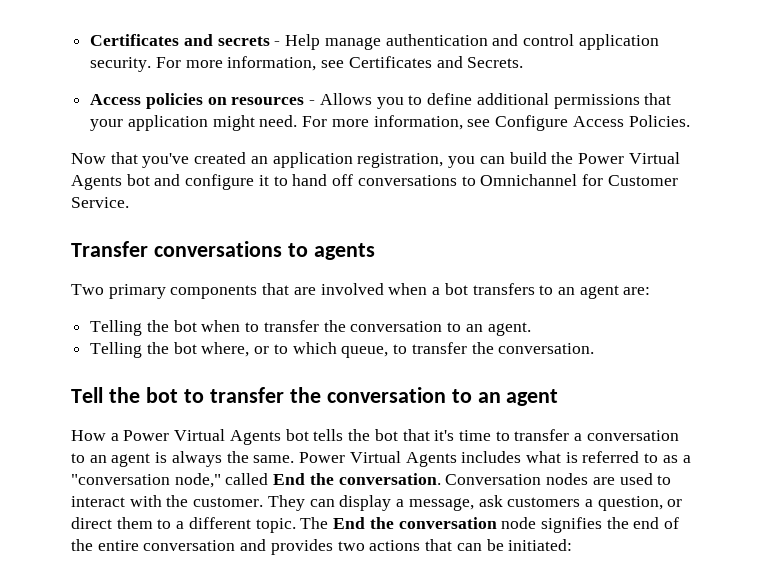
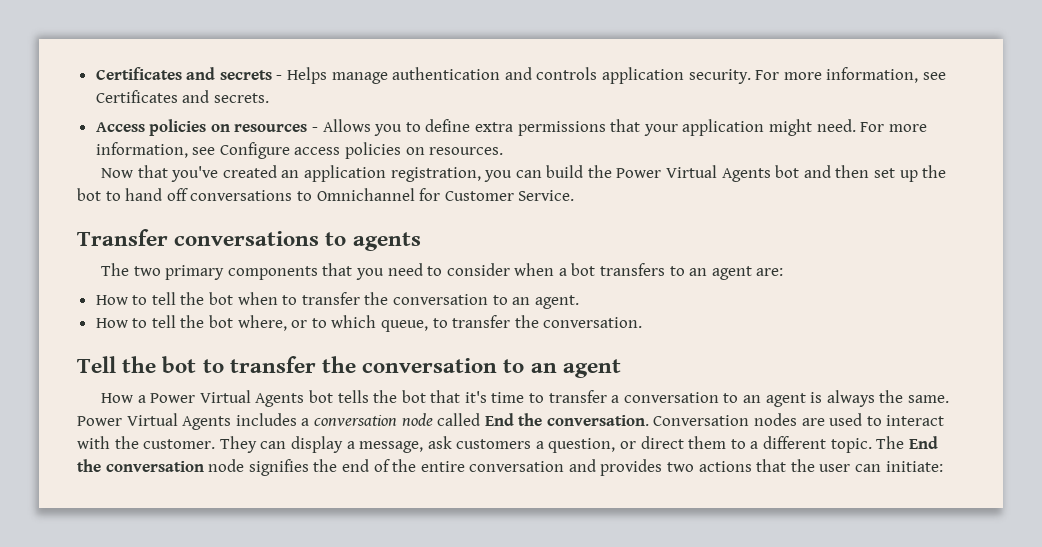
- Certificates and secrets - Help manage authentication and control application security.
+ Certificates and secrets - Helps manage authentication and controls application security.
- For more information, see Certificates and Secrets.
+ For more information, see Certificates and secrets.
- Access policies on resources - Allows you to define additional permissions that your application might need.
+ Access policies on resources - Allows you to define extra permissions that your application might need.
- For more information, see Configure Access Policies.
+ For more information, see Configure access policies on resources.
- Now that you've created an application registration, you can build the Power Virtual Agents bot and configure it to hand off conversations to Omnichannel for Customer Service.
+ Now that you've created an application registration, you can build the Power Virtual Agents bot and then set up the bot to hand off conversations to Omnichannel for Customer Service.
- Two primary components that are involved when a bot transfers to an agent are:
+ The two primary components that you need to consider when a bot transfers to an agent are:
- Telling the bot when to transfer the conversation to an agent.
+ How to tell the bot when to transfer the conversation to an agent.
- Telling the bot where, or to which queue, to transfer the conversation.
+ How to tell the bot where, or to which queue, to transfer the conversation.
- Power Virtual Agents includes what is referred to as a "conversation node," called End the conversation.
+ Power Virtual Agents includes a conversation node called End the conversation.
- The End the conversation node signifies the end of the entire conversation and provides two actions that can be initiated:
+ The End the conversation node signifies the end of the entire conversation and provides two actions that the user can initiate:

